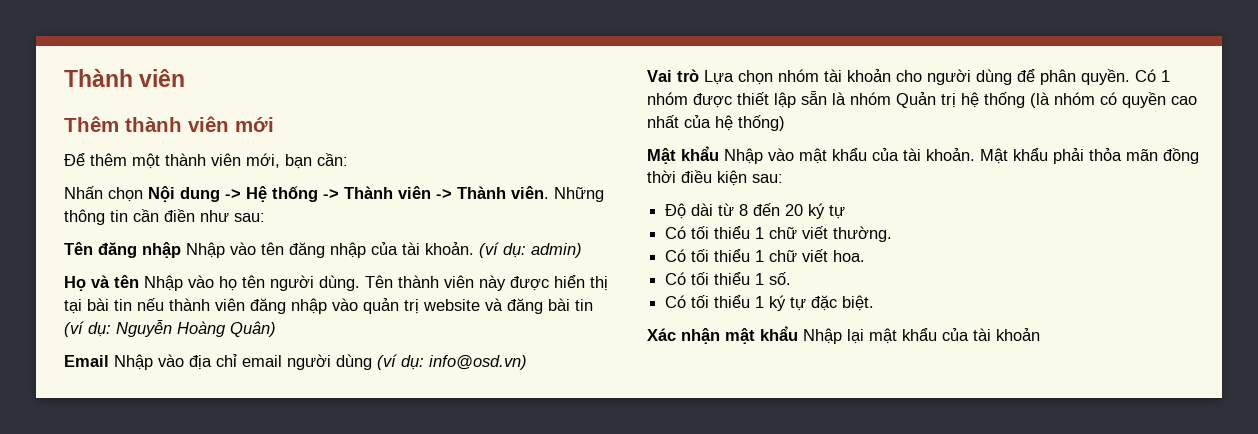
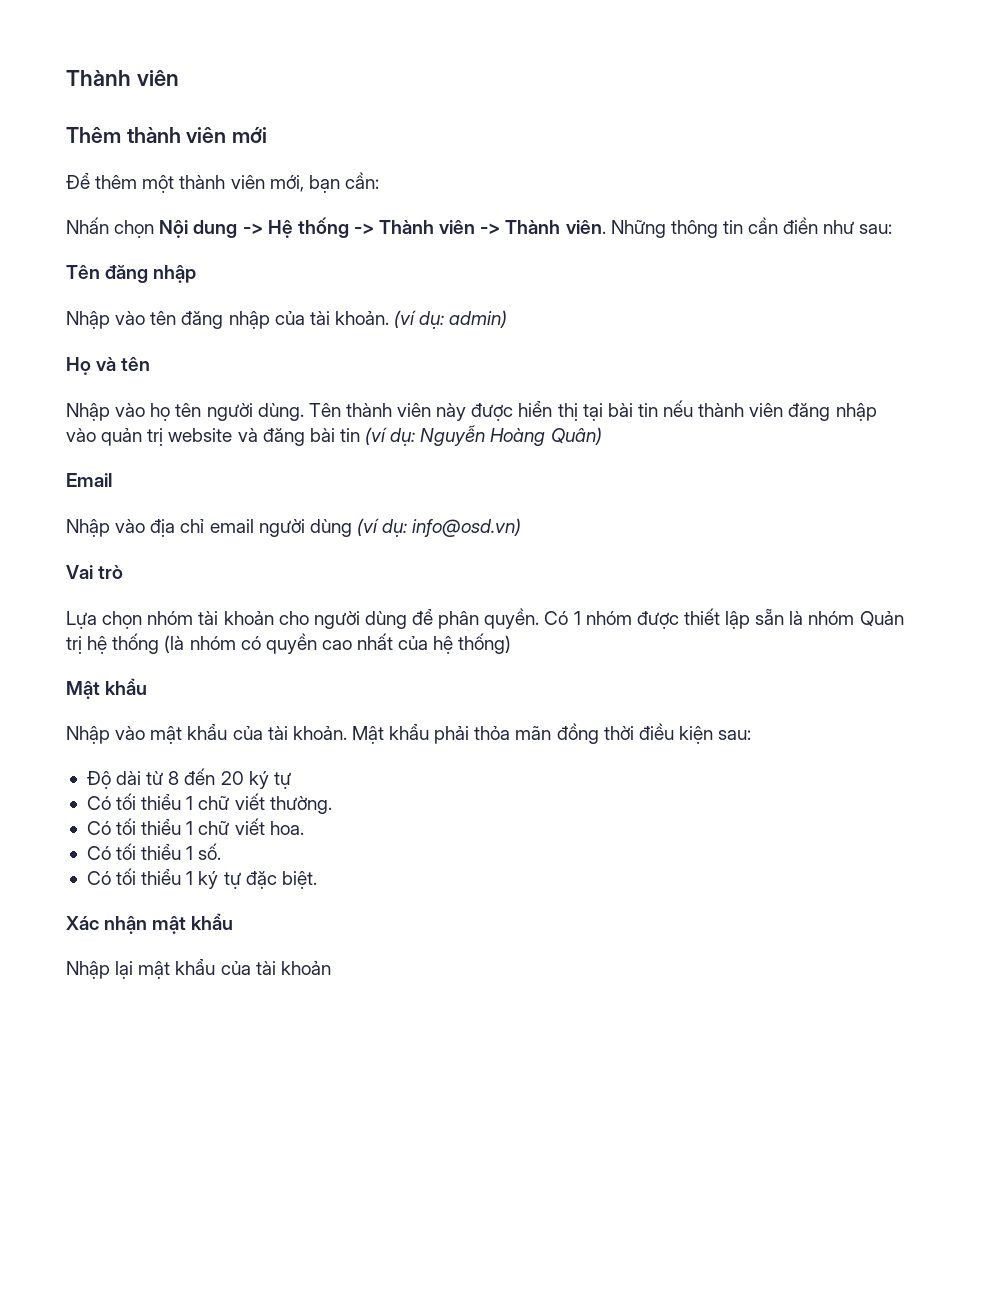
- Tên đăng nhập Nhập vào tên đăng nhập của tài khoản.
+ Tên đăng nhập
+ Nhập vào tên đăng nhập của tài khoản.
- Họ và tên Nhập vào họ tên người dùng.
+ Họ và tên
+ Nhập vào họ tên người dùng.
- Email Nhập vào địa chỉ email người dùng (ví dụ: info@osd.vn)
+ Email
+ Nhập vào địa chỉ email người dùng (ví dụ: info@osd.vn)
- Vai trò Lựa chọn nhóm tài khoản cho người dùng để phân quyền.
+ Vai trò
+ Lựa chọn nhóm tài khoản cho người dùng để phân quyền.
  Có 1 nhóm được thiết lập sẵn là nhóm Quản trị hệ thống (là nhóm có quyền cao nhất của hệ thống)
- Mật khẩu Nhập vào mật khẩu của tài khoản.
+ Mật khẩu
+ Nhập vào mật khẩu của tài khoản.
- Xác nhận mật khẩu Nhập lại mật khẩu của tài khoản
+ Xác nhận mật khẩu
+ Nhập lại mật khẩu của tài khoản

